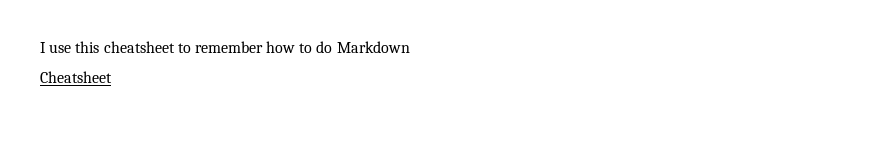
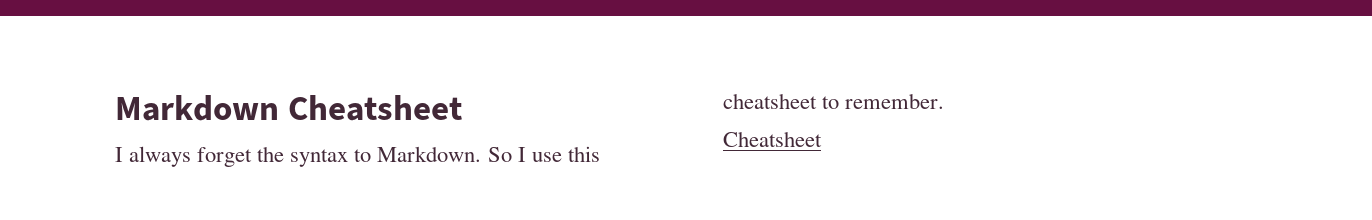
- I use this cheatsheet to remember how to do Markdown
+ Markdown Cheatsheet
+ I always forget the syntax to Markdown. So I use this cheatsheet to remember.

